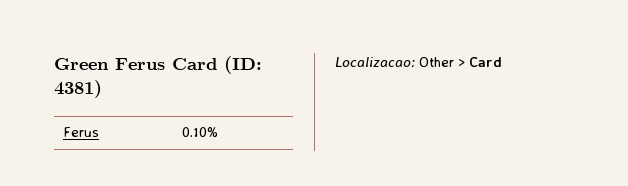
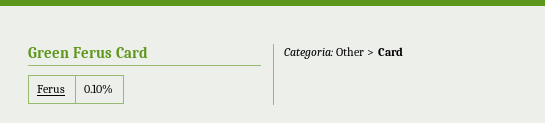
- Green Ferus Card (ID: 4381)
+ Green Ferus Card
- Localizacao: Other > Card
+ Categoria: Other > Card

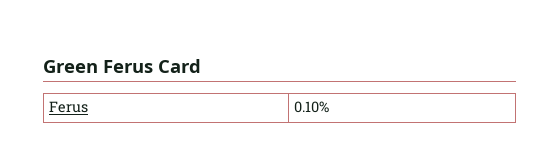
- Categoria: Other > Card

